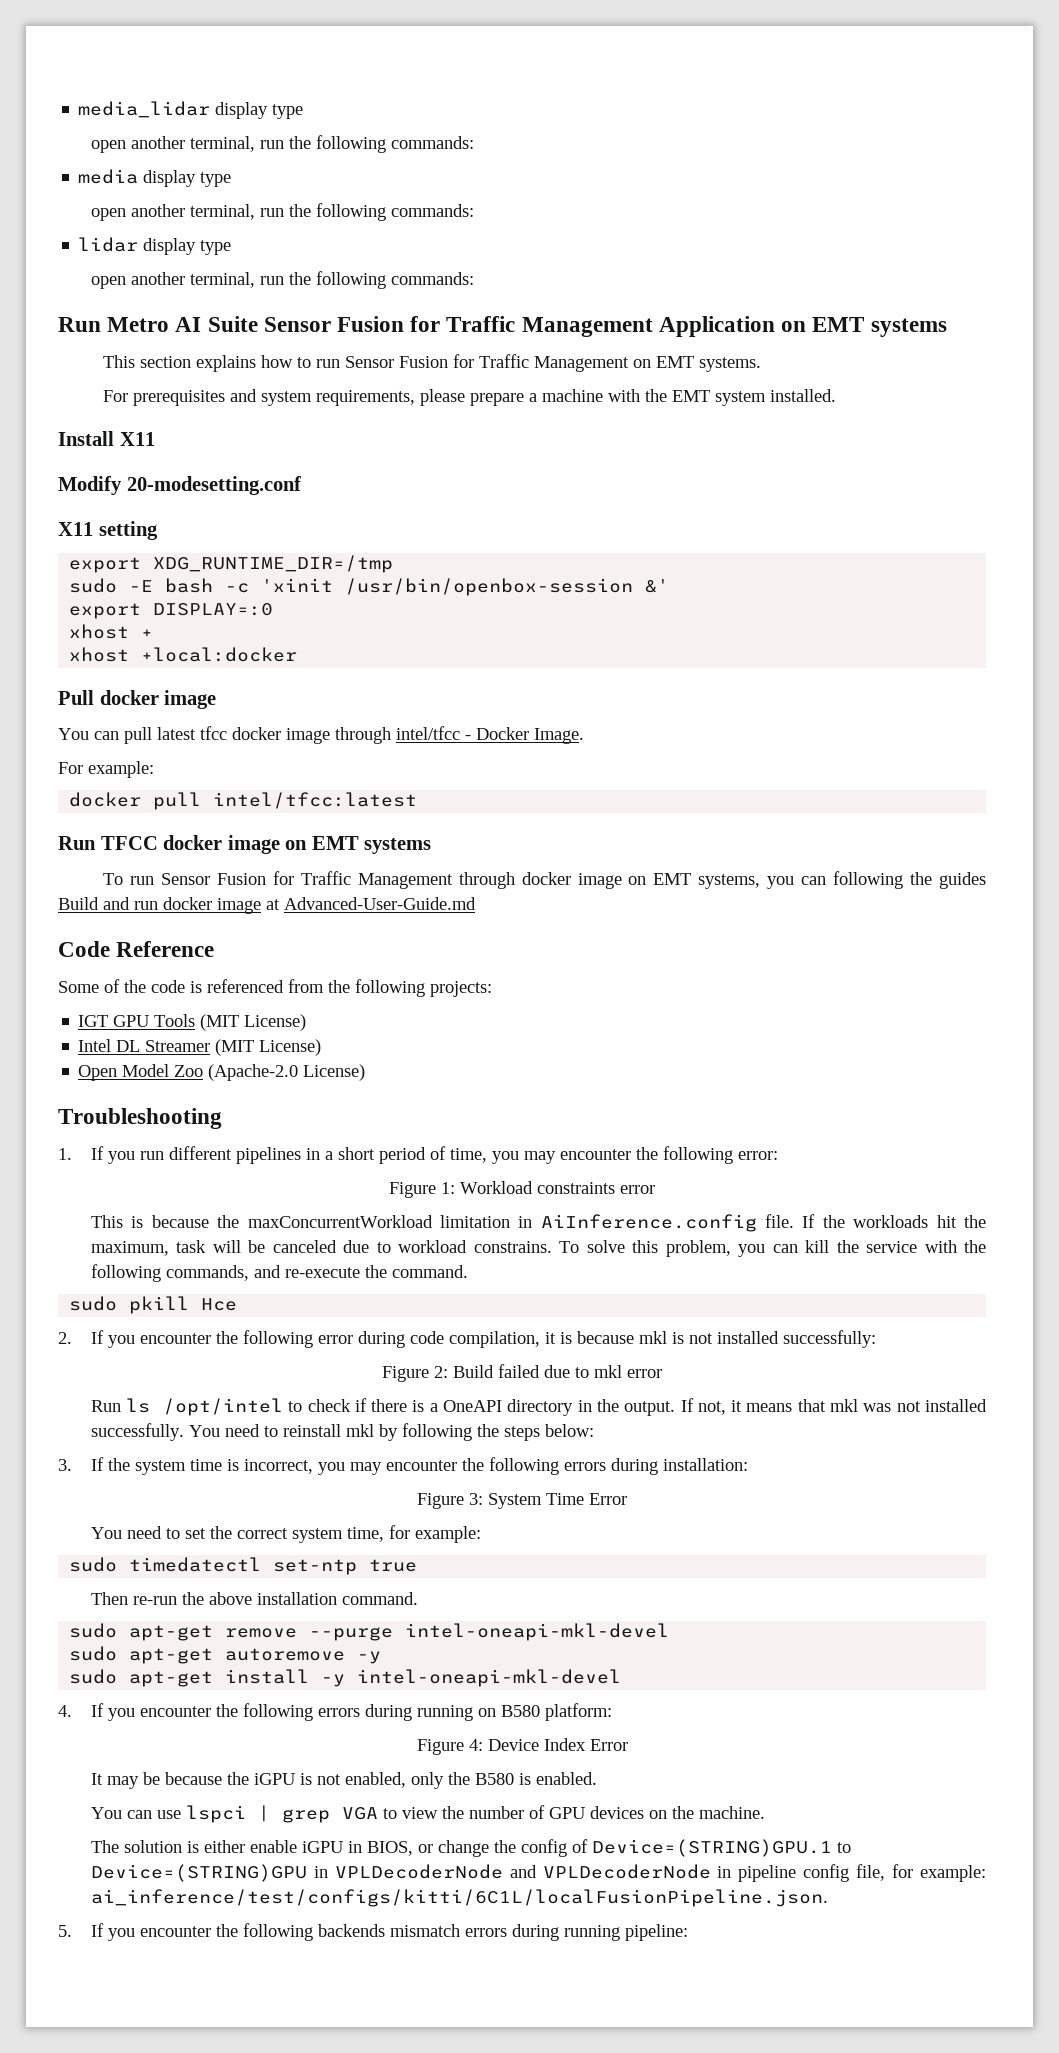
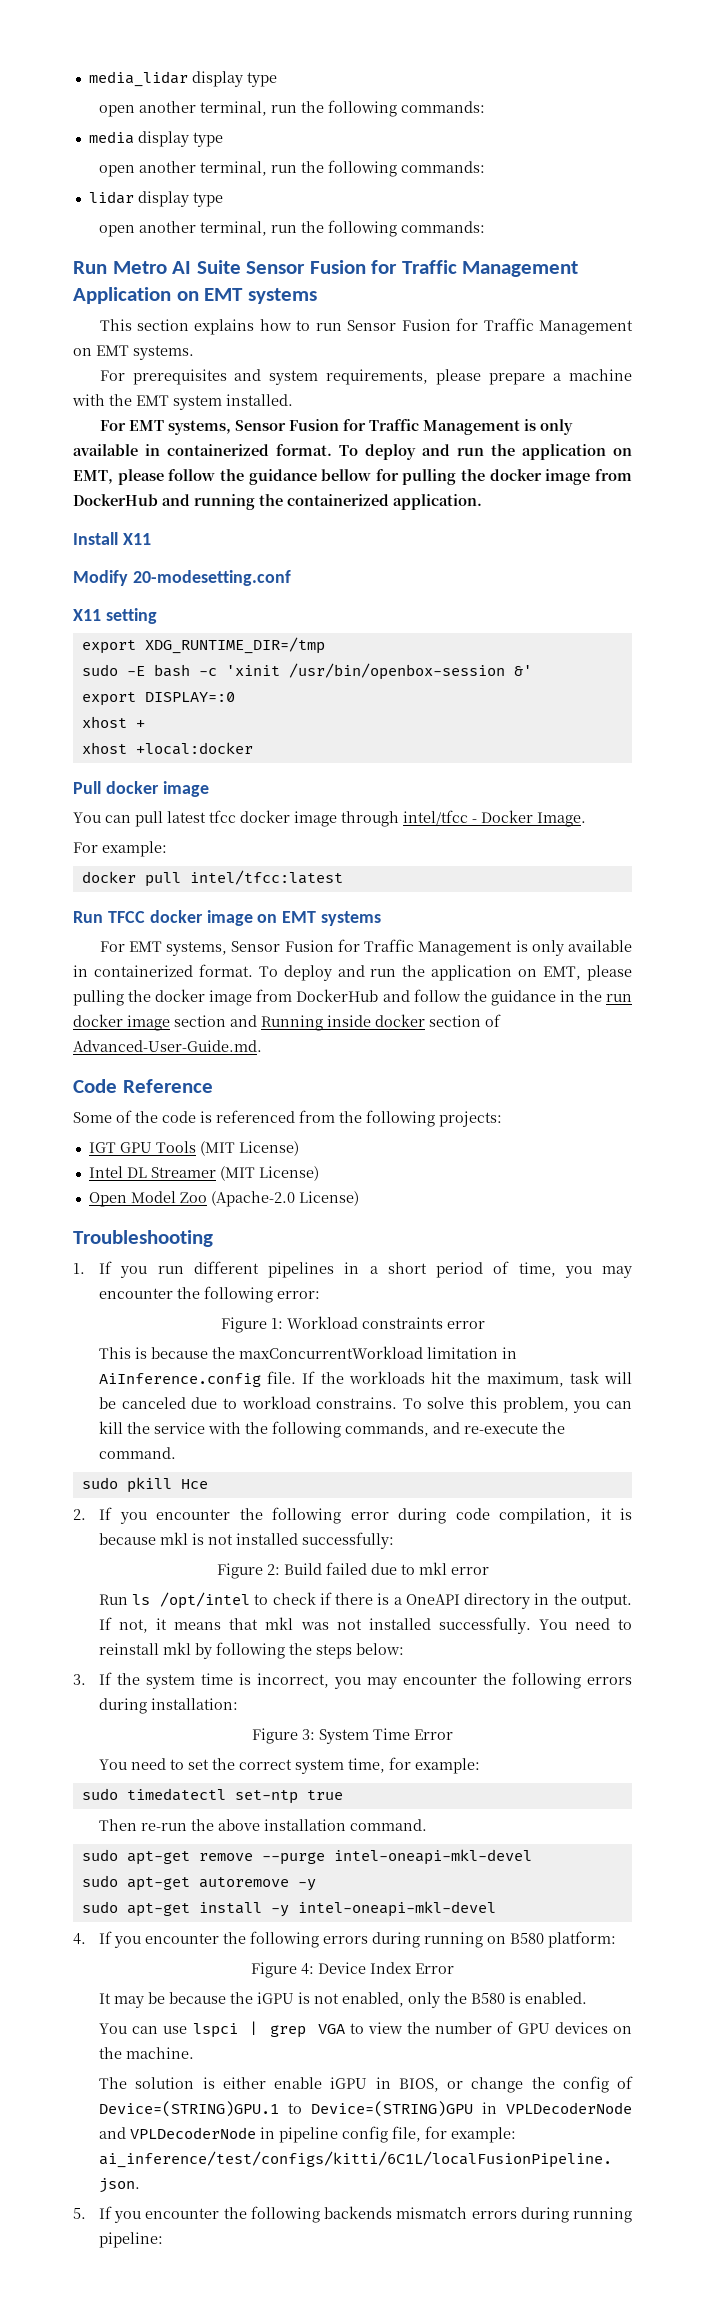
+ For EMT systems, Sensor Fusion for Traffic Management is only available in containerized format. To deploy and run the application on EMT, please follow the guidance bellow for pulling the docker image from DockerHub and running the containerized application.
- To run Sensor Fusion for Traffic Management through docker image on EMT systems, you can following the guides Build and run docker image at Advanced-User-Guide.md
+ For EMT systems, Sensor Fusion for Traffic Management is only available in containerized format. To deploy and run the application on EMT, please pulling the docker image from DockerHub and follow the guidance in the run docker image section and Running inside docker section of Advanced-User-Guide.md.

